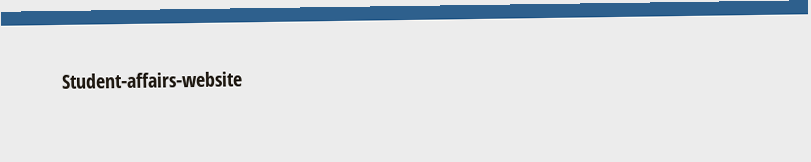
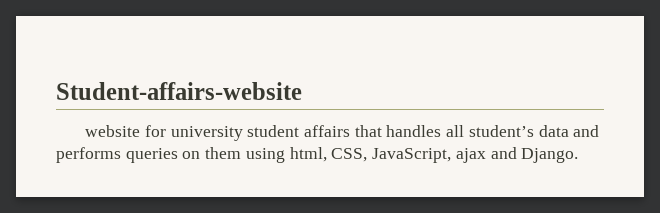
+ website for university student affairs that handles all student’s data and performs queries on them using html, CSS, JavaScript, ajax and Django.

